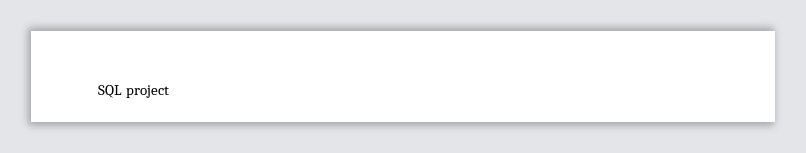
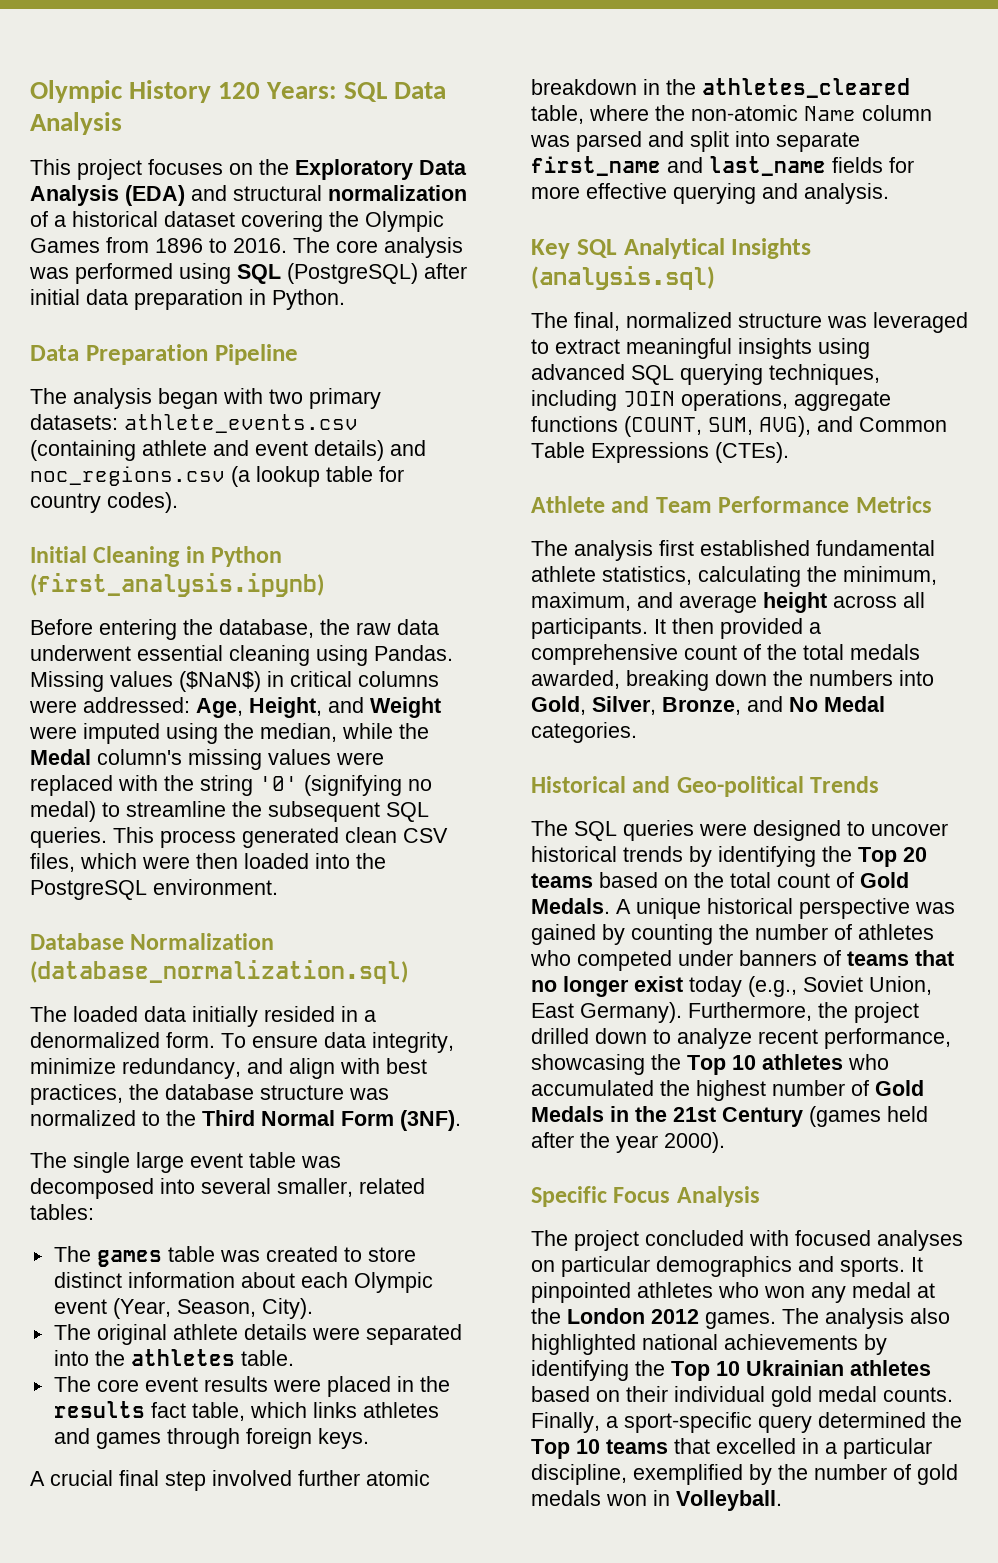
- SQL project
+ Olympic History 120 Years: SQL Data Analysis
+ This project focuses on the Exploratory Data Analysis (EDA) and structural normalization of a historical dataset covering the Olympic Games from 1896 to 2016. The core analysis was performed using SQL (PostgreSQL) after initial data preparation in Python.
+ Data Preparation Pipeline
+ The analysis began with two primary datasets: athlete_events.csv (containing athlete and event details) and noc_regions.csv (a lookup table for country codes).
+ Initial Cleaning in Python (first_analysis.ipynb)
+ Before entering the database, the raw data underwent essential cleaning using Pandas. Missing values ($NaN$) in critical columns were addressed: Age, Height, and Weight were imputed using the median, while the Medal column's missing values were replaced with the string '0' (signifying no medal) to streamline the subsequent SQL queries. This process generated clean CSV files, which were then loaded into the PostgreSQL environment.
+ Database Normalization (database_normalization.sql)
+ The loaded data initially resided in a denormalized form. To ensure data integrity, minimize redundancy, and align with best practices, the database structure was normalized to the Third Normal Form (3NF).
+ The single large event table was decomposed into several smaller, related tables:
+ The games table was created to store distinct information about each Olympic event (Year, Season, City).
+ The original athlete details were separated into the athletes table.
+ The core event results were placed in the results fact table, which links athletes and games through foreign keys.
+ A crucial final step involved further atomic breakdown in the athletes_cleared table, where the non-atomic Name column was parsed and split into separate first_name and last_name fields for more effective querying and analysis.
+ Key SQL Analytical Insights (analysis.sql)
+ The final, normalized structure was leveraged to extract meaningful insights using advanced SQL querying techniques, including JOIN operations, aggregate functions (COUNT, SUM, AVG), and Common Table Expressions (CTEs).
+ Athlete and Team Performance Metrics
+ The analysis first established fundamental athlete statistics, calculating the minimum, maximum, and average height across all participants. It then provided a comprehensive count of the total medals awarded, breaking down the numbers into Gold, Silver, Bronze, and No Medal categories.
+ Historical and Geo-political Trends
+ The SQL queries were designed to uncover historical trends by identifying the Top 20 teams based on the total count of Gold Medals. A unique historical perspective was gained by counting the number of athletes who competed under banners of teams that no longer exist today (e.g., Soviet Union, East Germany). Furthermore, the project drilled down to analyze recent performance, showcasing the Top 10 athletes who accumulated the highest number of Gold Medals in the 21st Century (games held after the year 2000).
+ Specific Focus Analysis
+ The project concluded with focused analyses on particular demographics and sports. It pinpointed athletes who won any medal at the London 2012 games. The analysis also highlighted national achievements by identifying the Top 10 Ukrainian athletes based on their individual gold medal counts. Finally, a sport-specific query determined the Top 10 teams that excelled in a particular discipline, exemplified by the number of gold medals won in Volleyball.

